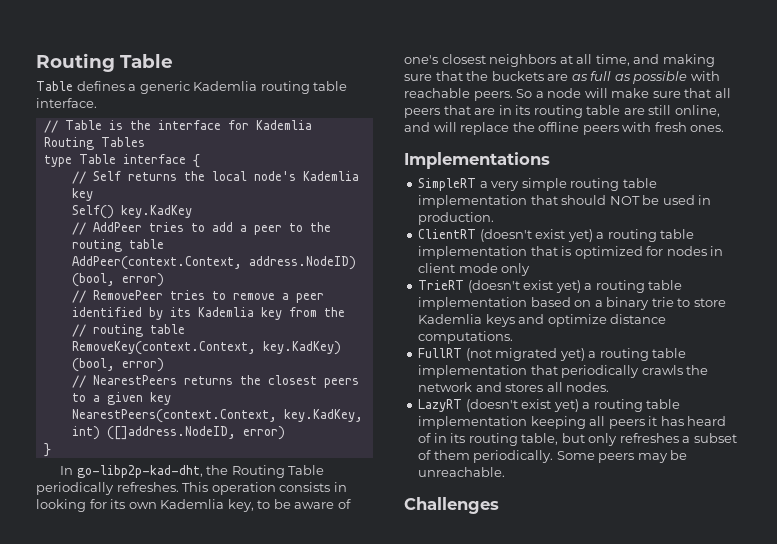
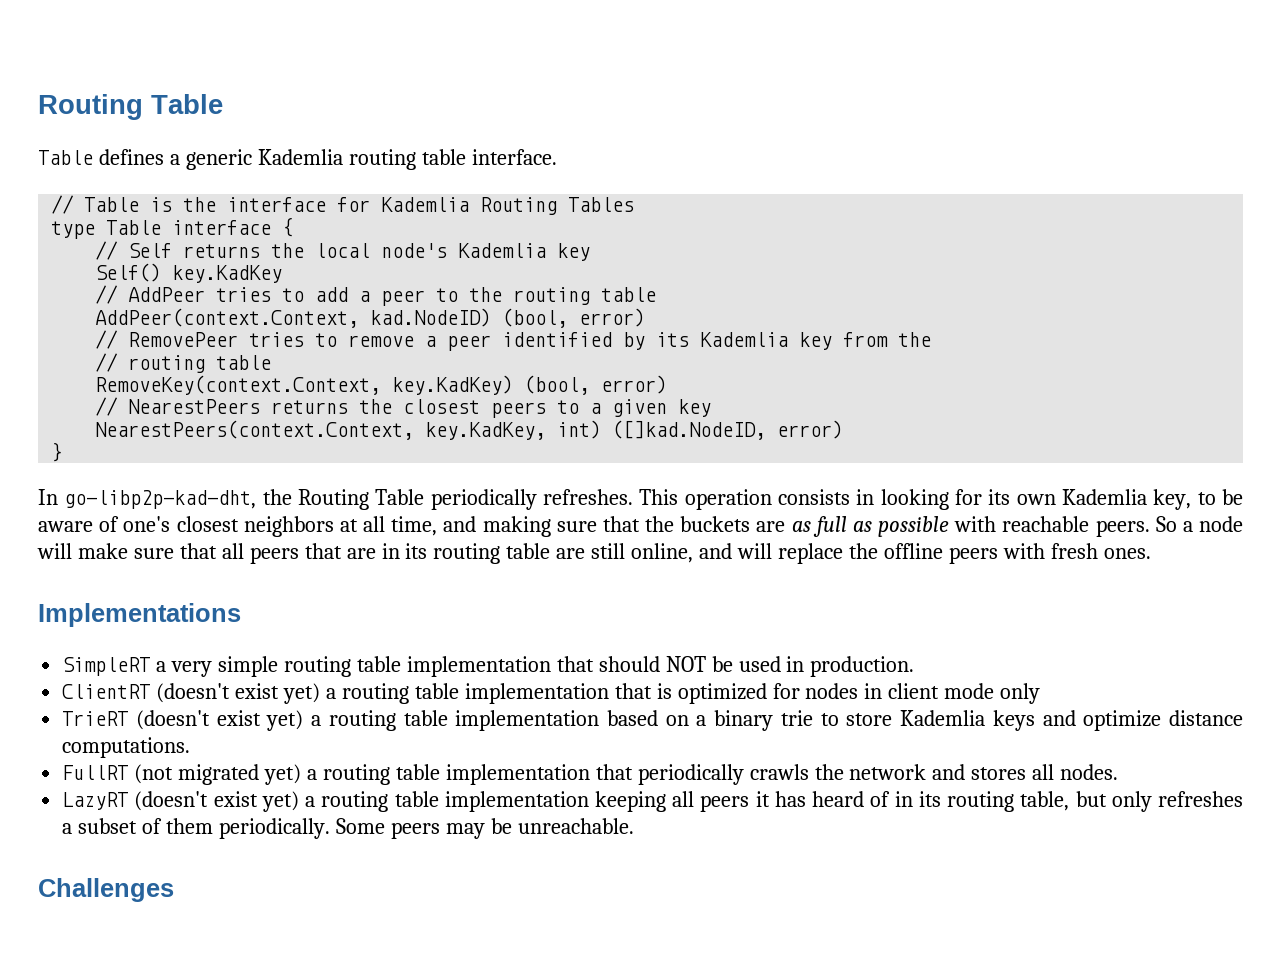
- AddPeer(context.Context, address.NodeID) (bool, error)
+ AddPeer(context.Context, kad.NodeID) (bool, error)
- NearestPeers(context.Context, key.KadKey, int) ([]address.NodeID, error)
+ NearestPeers(context.Context, key.KadKey, int) ([]kad.NodeID, error)

